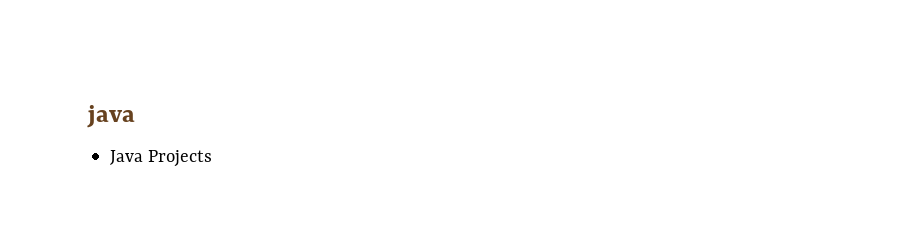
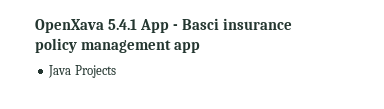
- java
+ OpenXava 5.4.1 App - Basci insurance policy management app

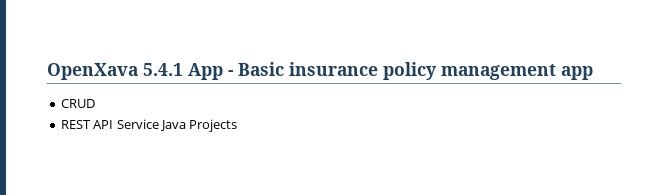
- OpenXava 5.4.1 App - Basci insurance policy management app
+ OpenXava 5.4.1 App - Basic insurance policy management app
- Java Projects
+ CRUD
+ REST API Service Java Projects

